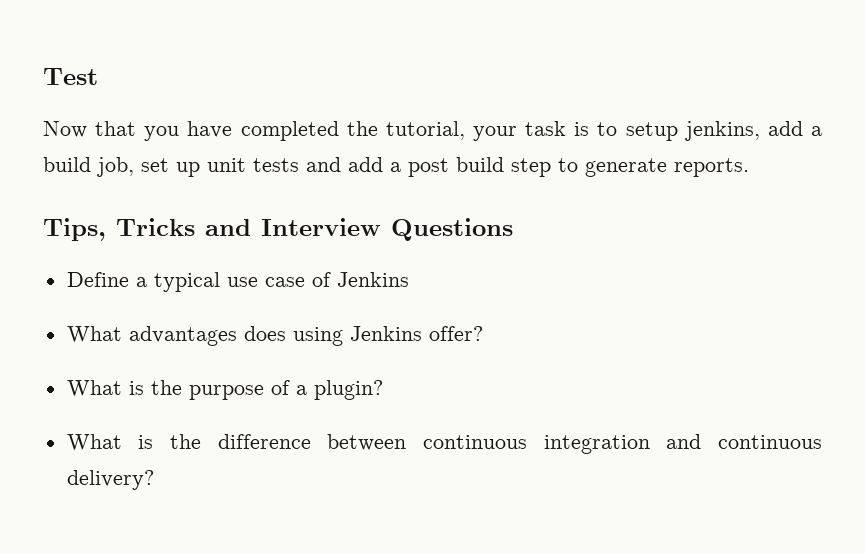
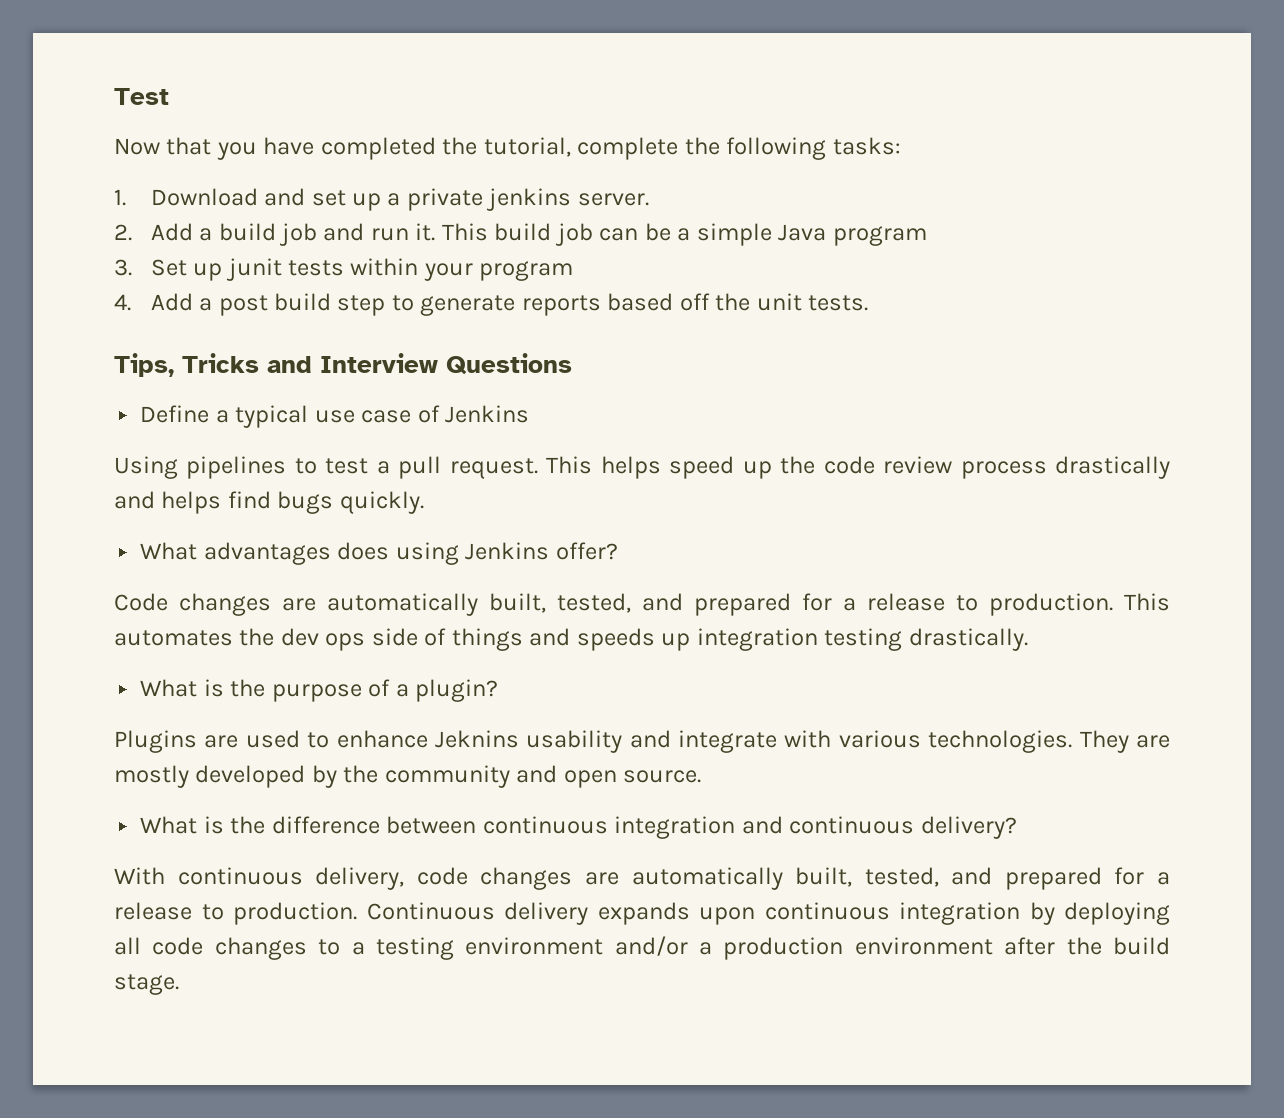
- Now that you have completed the tutorial, your task is to setup jenkins, add a build job, set up unit tests and add a post build step to generate reports.
+ Now that you have completed the tutorial, complete the following tasks:
+ 1. Download and set up a private jenkins server.
+ 2. Add a build job and run it. This build job can be a simple Java program
+ 3. Set up junit tests within your program
+ 4. Add a post build step to generate reports based off the unit tests.
+ Using pipelines to test a pull request. This helps speed up the code review process drastically and helps find bugs quickly.
+ Code changes are automatically built, tested, and prepared for a release to production. This automates the dev ops side of things and speeds up integration testing drastically.
+ Plugins are used to enhance Jeknins usability and integrate with various technologies. They are mostly developed by the community and open source.
+ With continuous delivery, code changes are automatically built, tested, and prepared for a release to production. Continuous delivery expands upon continuous integration by deploying all code changes to a testing environment and/or a production environment after the build stage.

